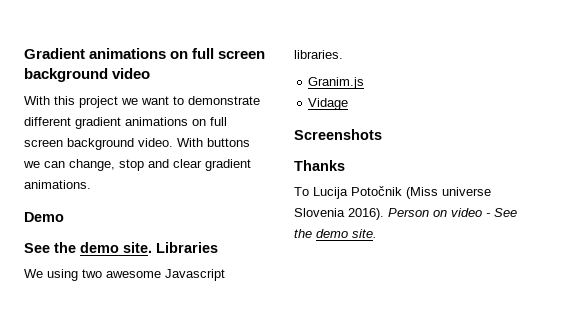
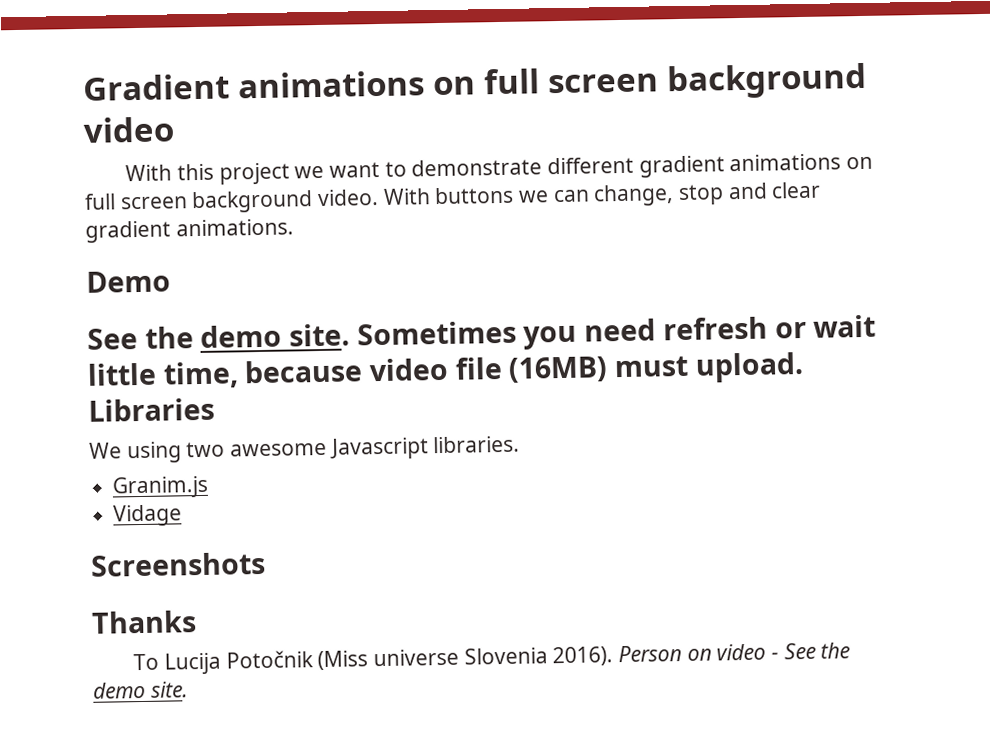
+ Sometimes you need refresh or wait little time, because video file (16MB) must upload.

